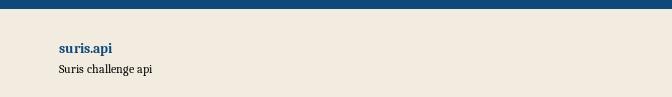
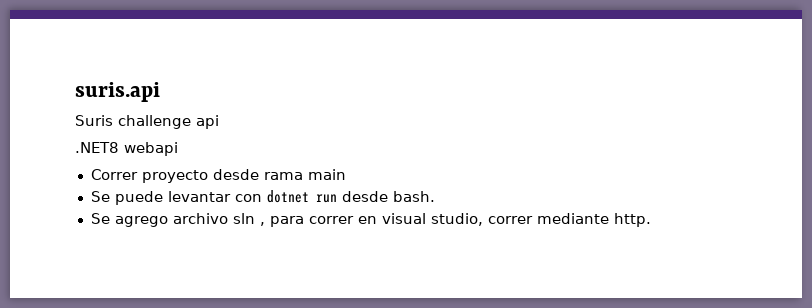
+ .NET8 webapi
+ Correr proyecto desde rama main
+ Se puede levantar con dotnet run desde bash.
+ Se agrego archivo sln , para correr en visual studio, correr mediante http.

